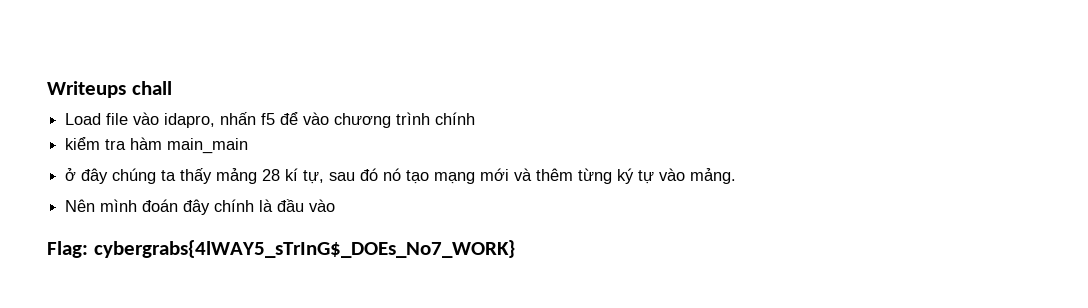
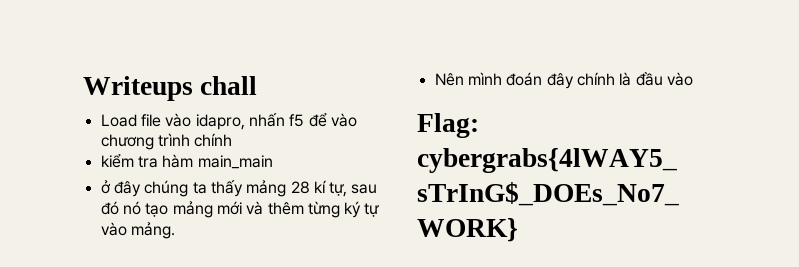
- ở đây chúng ta thấy mảng 28 kí tự, sau đó nó tạo mạng mới và thêm từng ký tự vào mảng.
+ ở đây chúng ta thấy mảng 28 kí tự, sau đó nó tạo mảng mới và thêm từng ký tự vào mảng.

